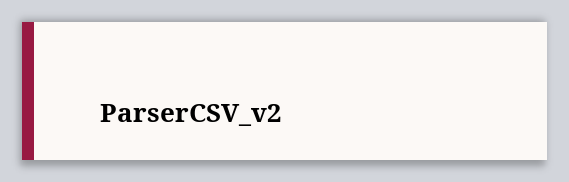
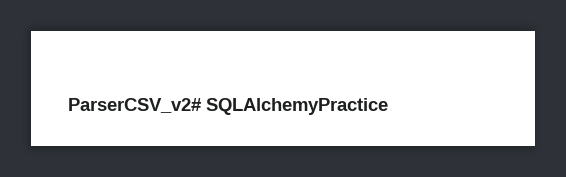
- ParserCSV_v2
+ ParserCSV_v2# SQLAlchemyPractice

